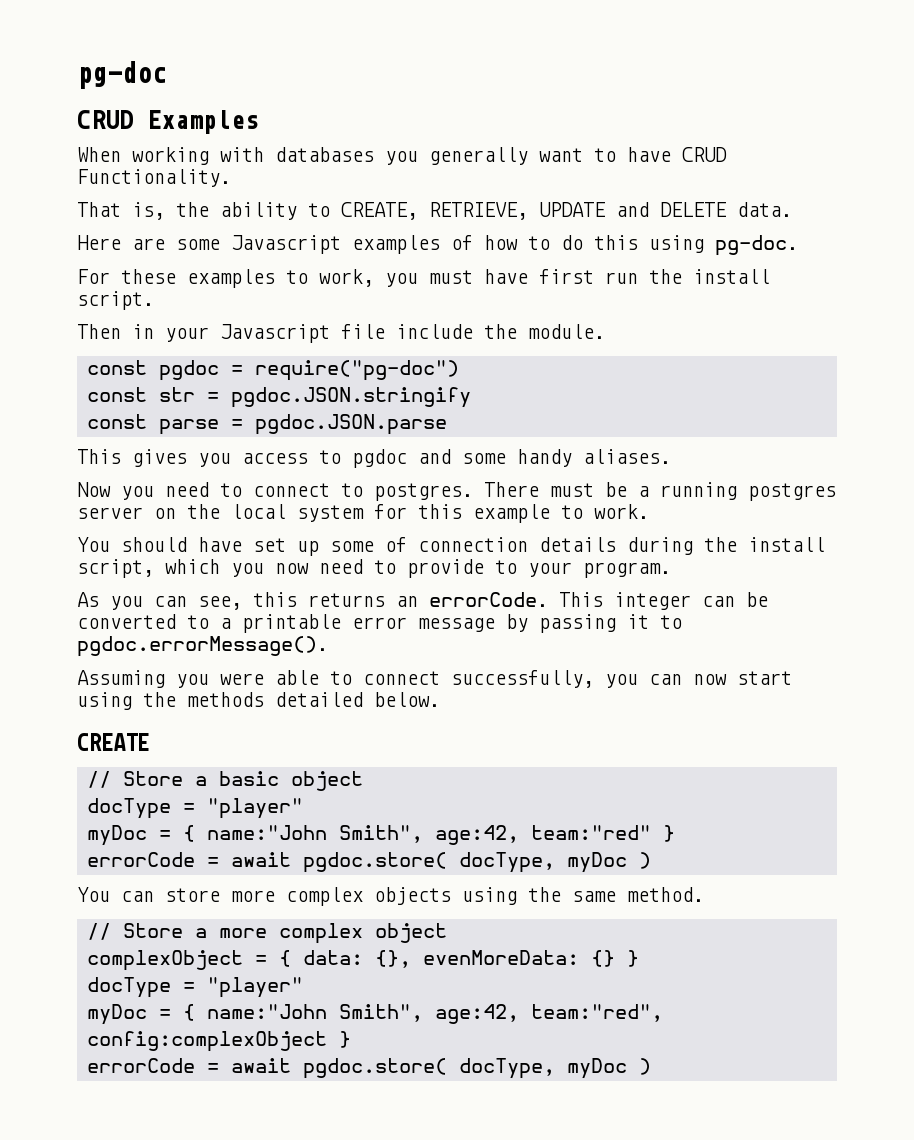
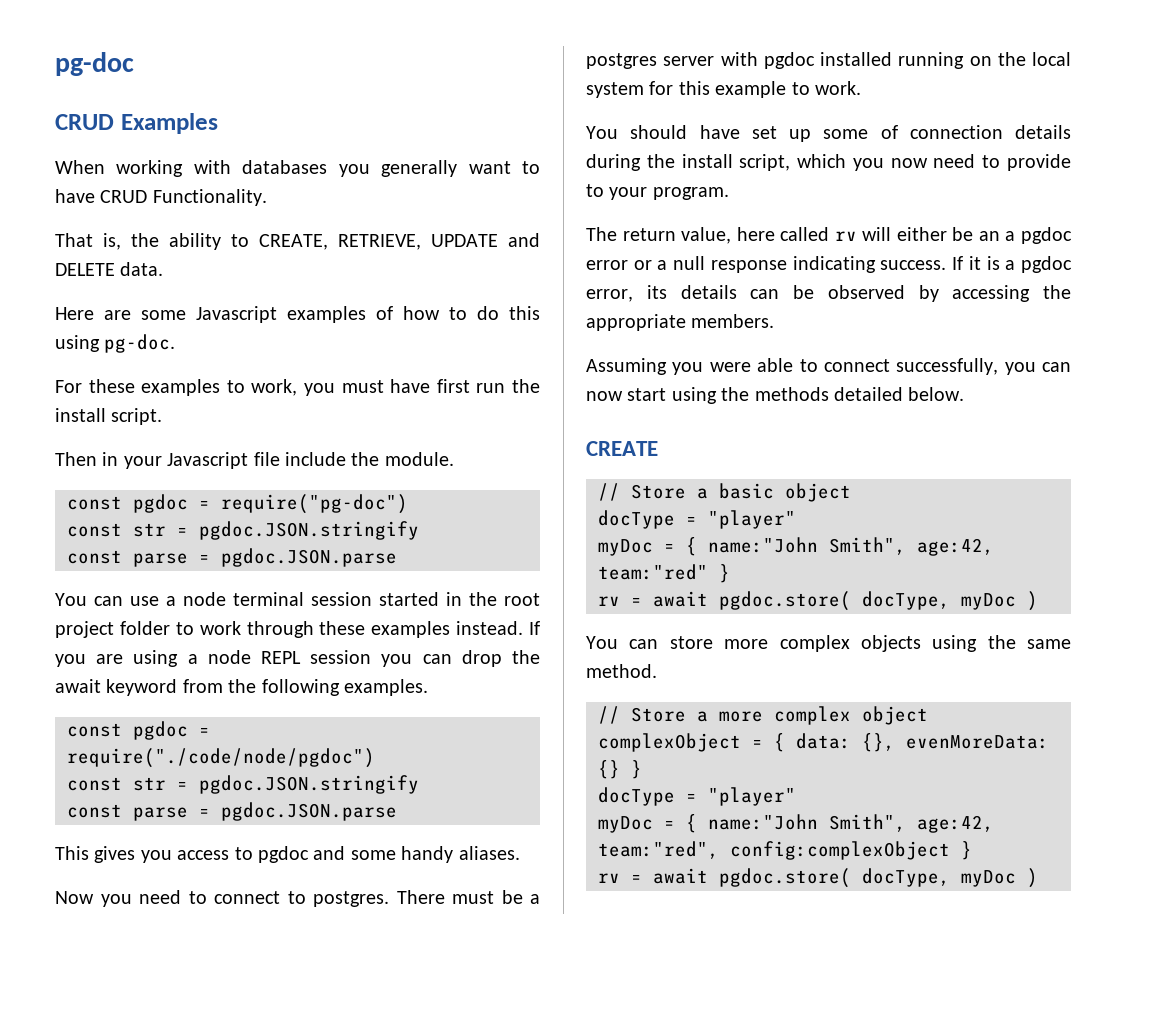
+ You can use a node terminal session started in the root project folder to work through these examples instead. If you are using a node REPL session you can drop the await keyword from the following examples.
+ const pgdoc = require("./code/node/pgdoc")
+ const str = pgdoc.JSON.stringify
+ const parse = pgdoc.JSON.parse
- There must be a running postgres server on the local system for this example to work.
+ There must be a postgres server with pgdoc installed running on the local system for this example to work.
- As you can see, this returns an errorCode. This integer can be converted to a printable error message by passing it to pgdoc.errorMessage().
+ The return value, here called rv will either be an a pgdoc error or a null response indicating success. If it is a pgdoc error, its details can be observed by accessing the appropriate members.
  myDoc = { name:"John Smith", age:42, team:"red" }
- errorCode = await pgdoc.store( docType, myDoc )
+ rv = await pgdoc.store( docType, myDoc )
  myDoc = { name:"John Smith", age:42, team:"red", config:complexObject }
- errorCode = await pgdoc.store( docType, myDoc )
+ rv = await pgdoc.store( docType, myDoc )

